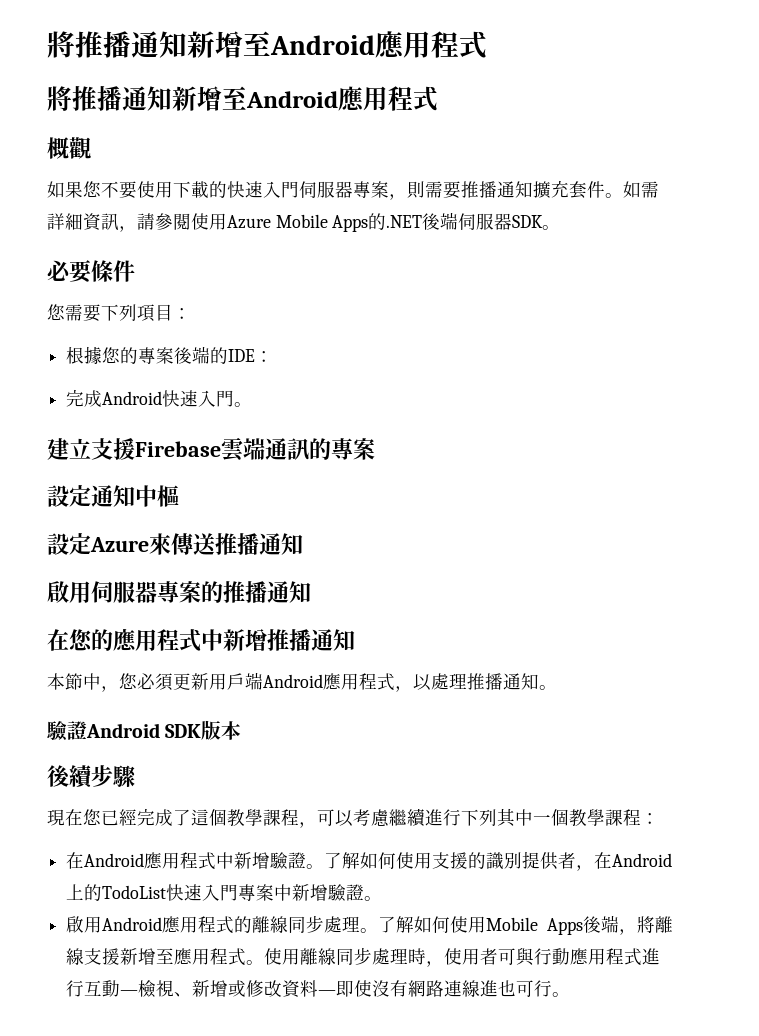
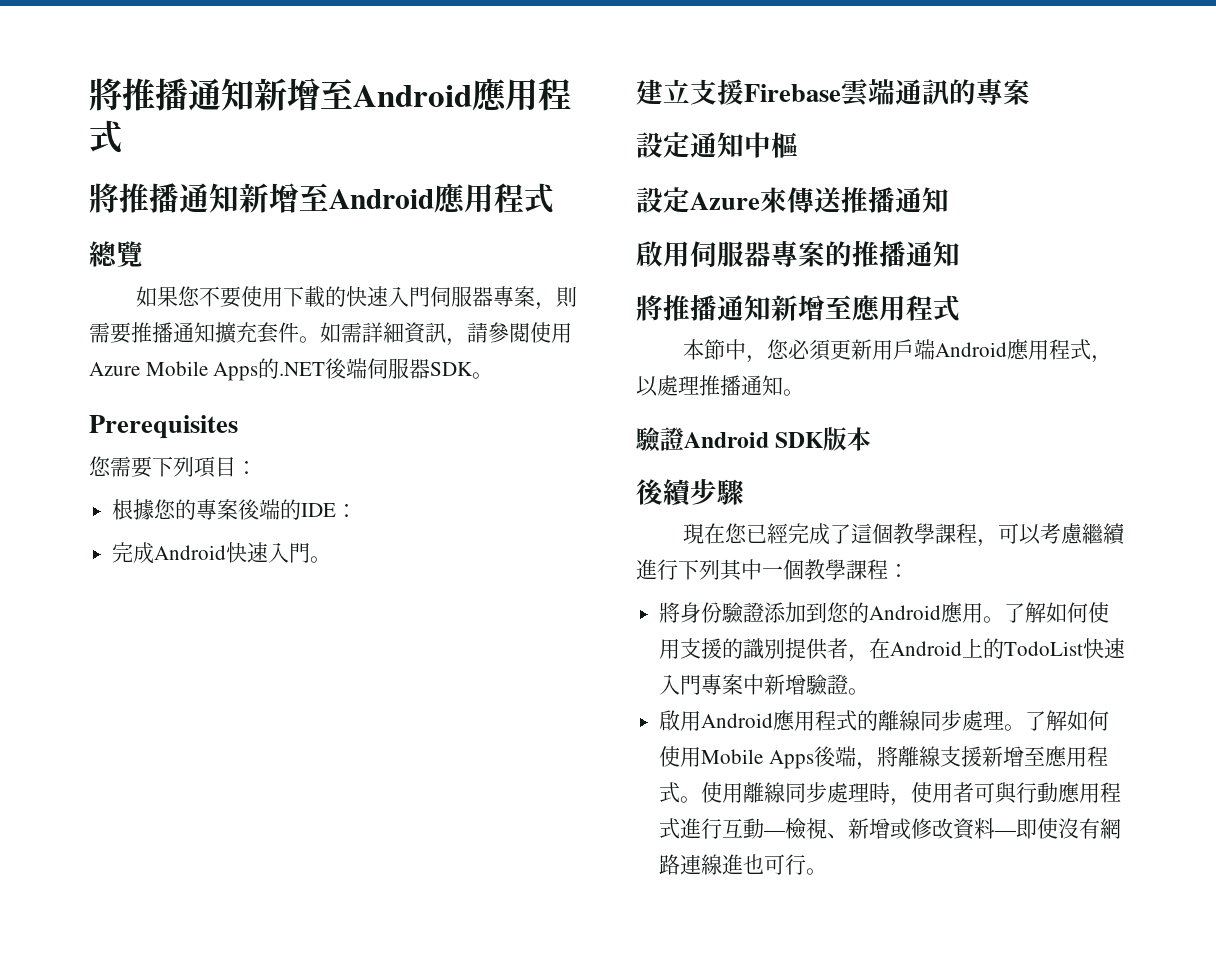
- 概觀
+ 總覽
- 必要條件
+ Prerequisites
- 在您的應用程式中新增推播通知
+ 將推播通知新增至應用程式
- 在Android應用程式中新增驗證。
+ 將身份驗證添加到您的Android應用。

